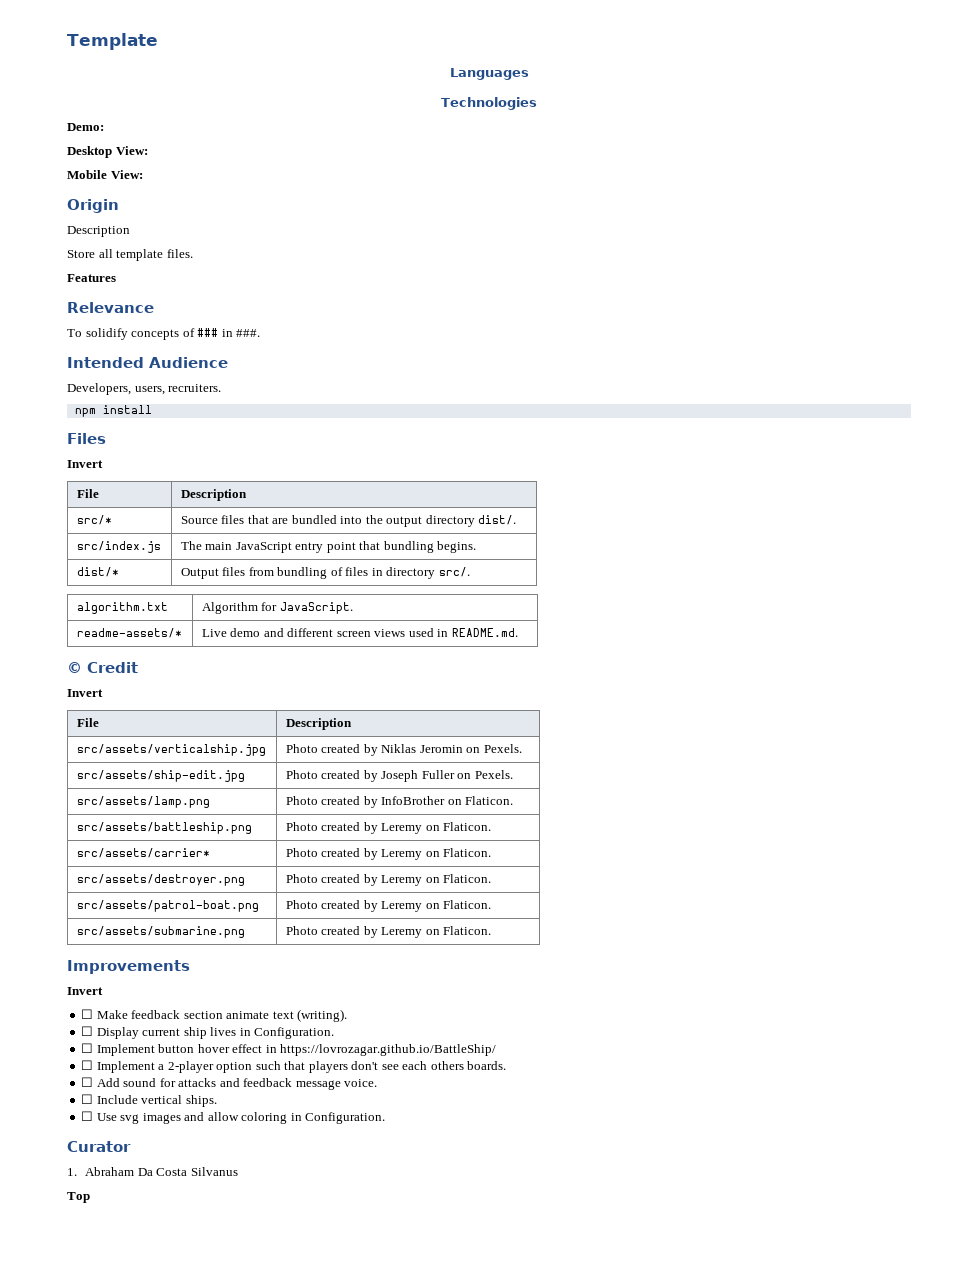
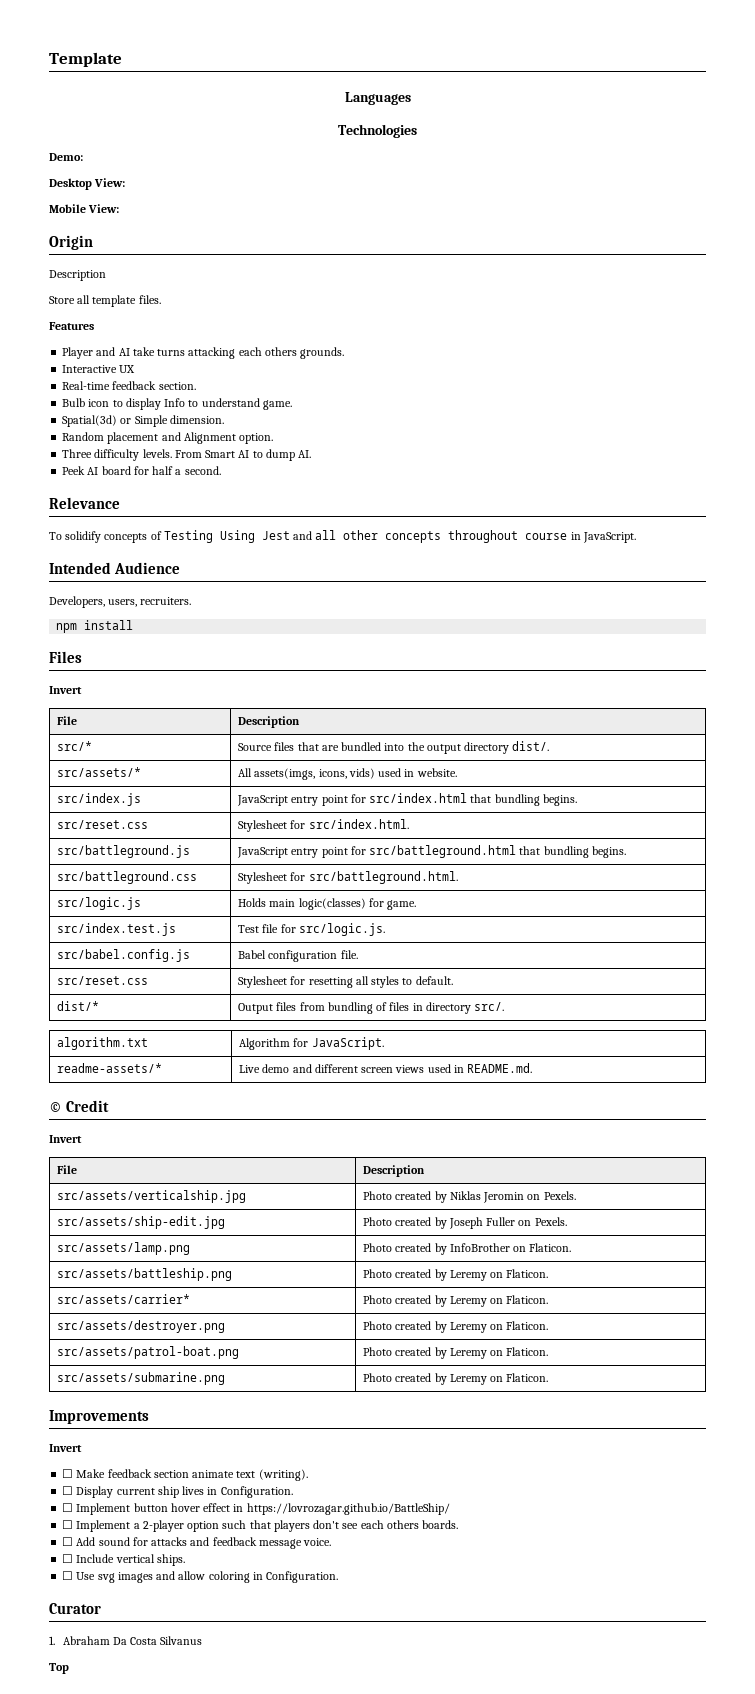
+ Player and AI take turns attacking each others grounds.
+ Interactive UX
+ Real-time feedback section.
+ Bulb icon to display Info to understand game.
+ Spatial(3d) or Simple dimension.
+ Random placement and Alignment option.
+ Three difficulty levels. From Smart AI to dump AI.
+ Peek AI board for half a second.
- To solidify concepts of ### in ###.
+ To solidify concepts of Testing Using Jest and all other concepts throughout course in JavaScript.
+ src/assets/* | All assets(imgs, icons, vids) used in website.
- src/index.js | The main JavaScript entry point that bundling begins.
+ src/index.js | JavaScript entry point for src/index.html that bundling begins.
+ src/reset.css | Stylesheet for src/index.html.
+ src/battleground.js | JavaScript entry point for src/battleground.html that bundling begins.
+ src/battleground.css | Stylesheet for src/battleground.html.
+ src/logic.js | Holds main logic(classes) for game.
+ src/index.test.js | Test file for src/logic.js.
+ src/babel.config.js | Babel configuration file.
+ src/reset.css | Stylesheet for resetting all styles to default.

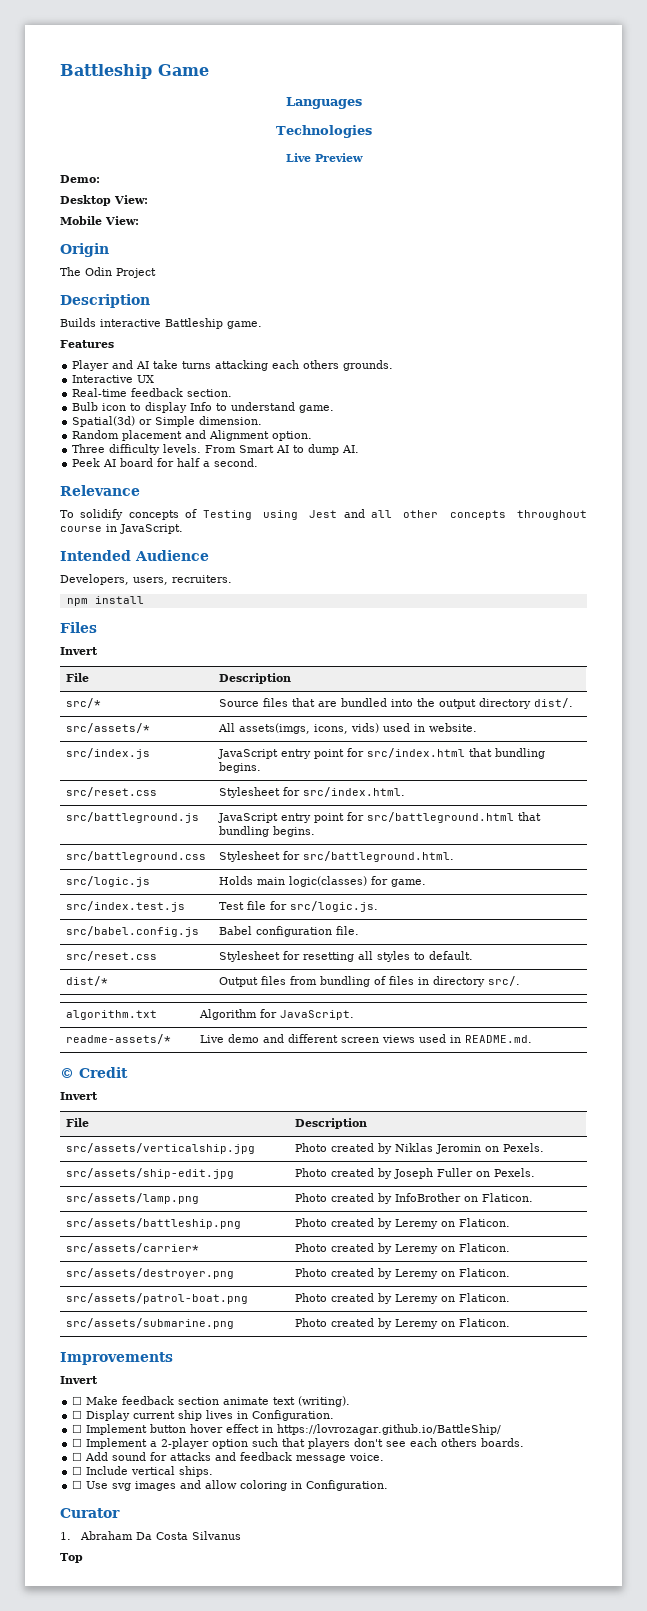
- Template
+ Battleship Game
+ Live Preview
  Origin
+ The Odin Project
  Description
- Store all template files.
+ Builds interactive Battleship game.
- To solidify concepts of Testing Using Jest and all other concepts throughout course in JavaScript.
+ To solidify concepts of Testing using Jest and all other concepts throughout course in JavaScript.

